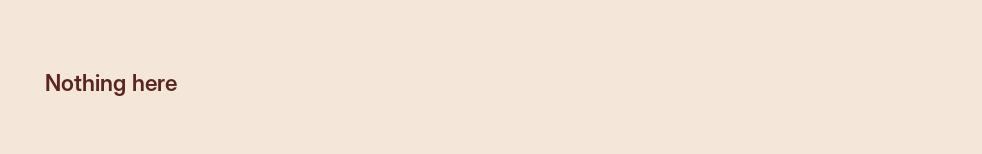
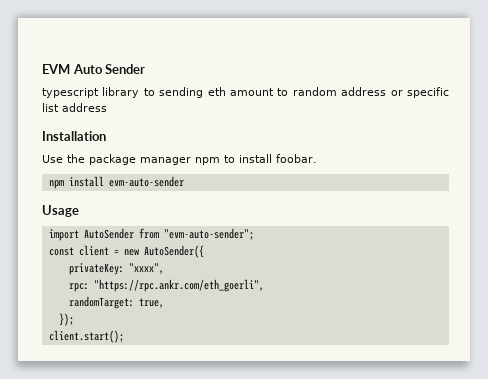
- Nothing here
+ EVM Auto Sender
+ typescript library to sending eth amount to random address or specific list address
+ Installation
+ Use the package manager npm to install foobar.
+ npm install evm-auto-sender
+ Usage
+ import AutoSender from "evm-auto-sender";
+ const client = new AutoSender({
+ privateKey: "xxxx",
+ rpc: "https://rpc.ankr.com/eth_goerli",
+ randomTarget: true,
+ });
+ client.start();

